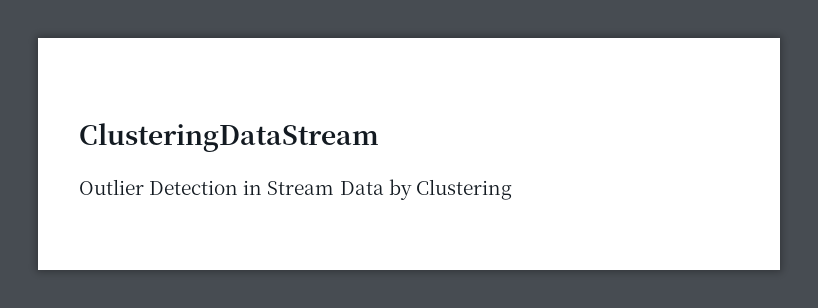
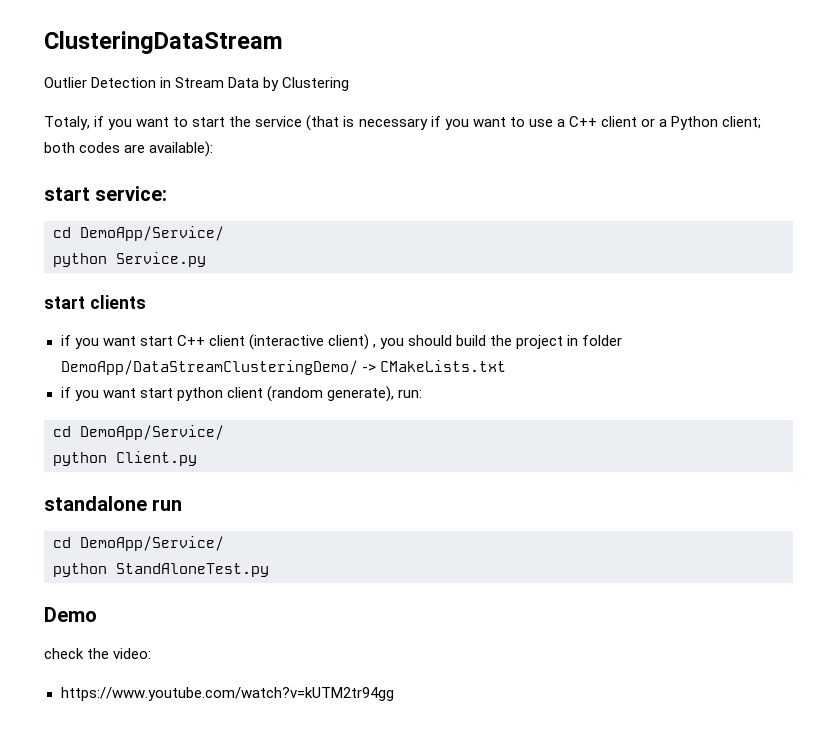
+ Totaly, if you want to start the service (that is necessary if you want to use a C++ client or a Python client; both codes are available):
+ start service:
+ cd DemoApp/Service/
+ python Service.py
+ start clients
+ if you want start C++ client (interactive client) , you should build the project in folder DemoApp/DataStreamClusteringDemo/ -> CMakeLists.txt
+ if you want start python client (random generate), run:
+ cd DemoApp/Service/
+ python Client.py
+ standalone run
+ cd DemoApp/Service/
+ python StandAloneTest.py
+ Demo
+ check the video:
+ https://www.youtube.com/watch?v=kUTM2tr94gg

